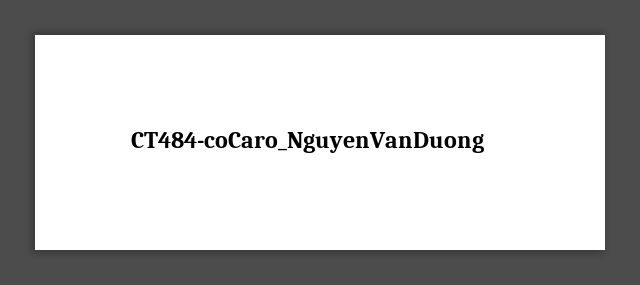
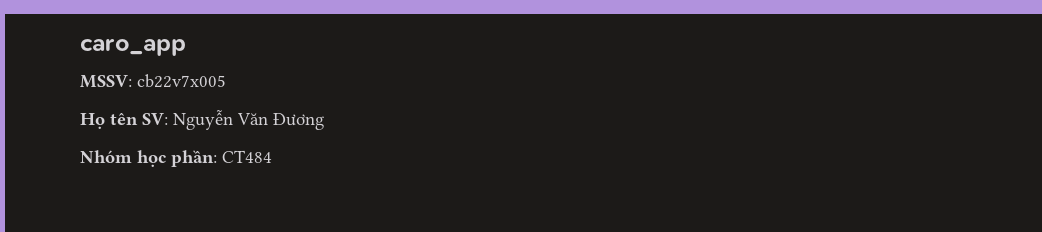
- CT484-coCaro_NguyenVanDuong
+ caro_app
+ MSSV: cb22v7x005
+ Họ tên SV: Nguyễn Văn Đương
+ Nhóm học phần: CT484

